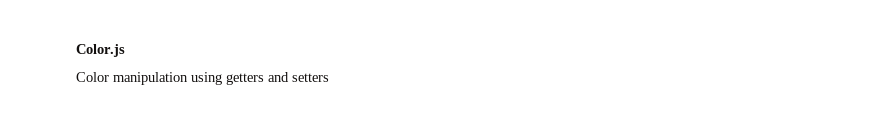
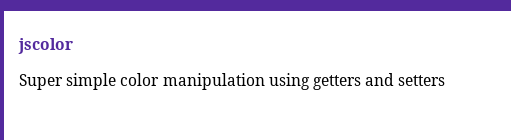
- Color.js
- Color manipulation using getters and setters
+ jscolor
+ Super simple color manipulation using getters and setters

